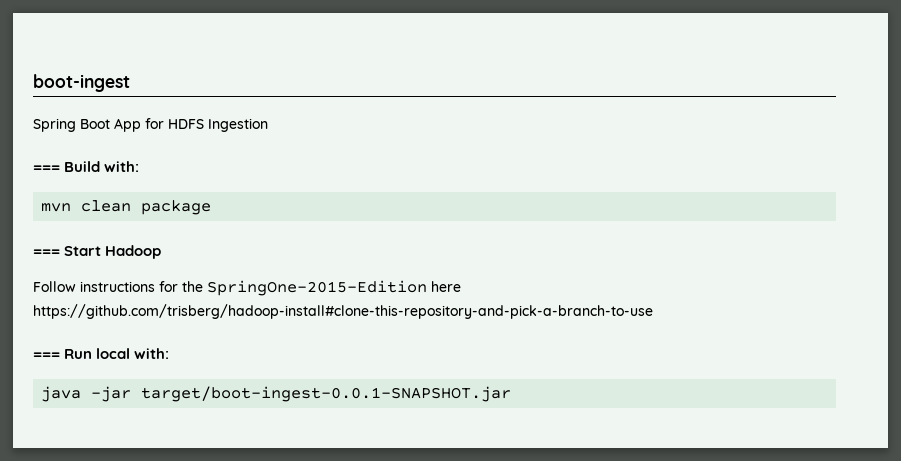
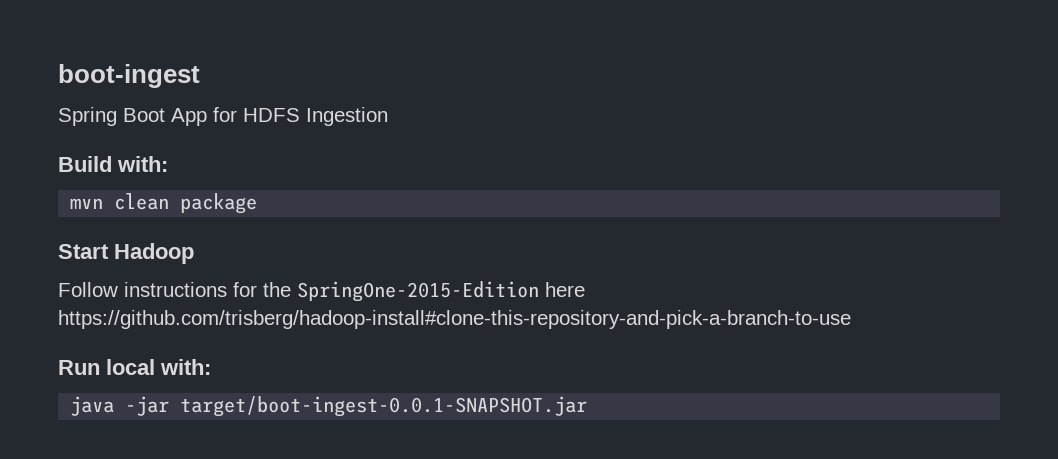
- === Build with:
+ Build with:
- === Start Hadoop
+ Start Hadoop
- === Run local with:
+ Run local with:

